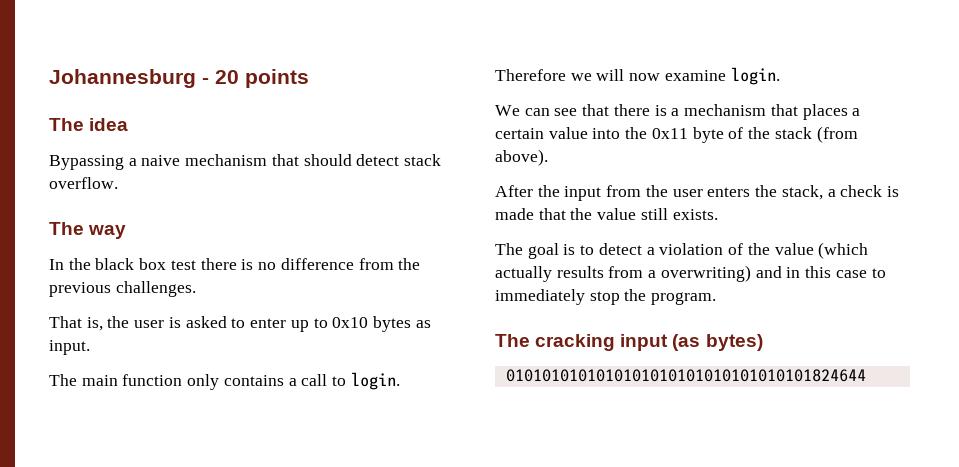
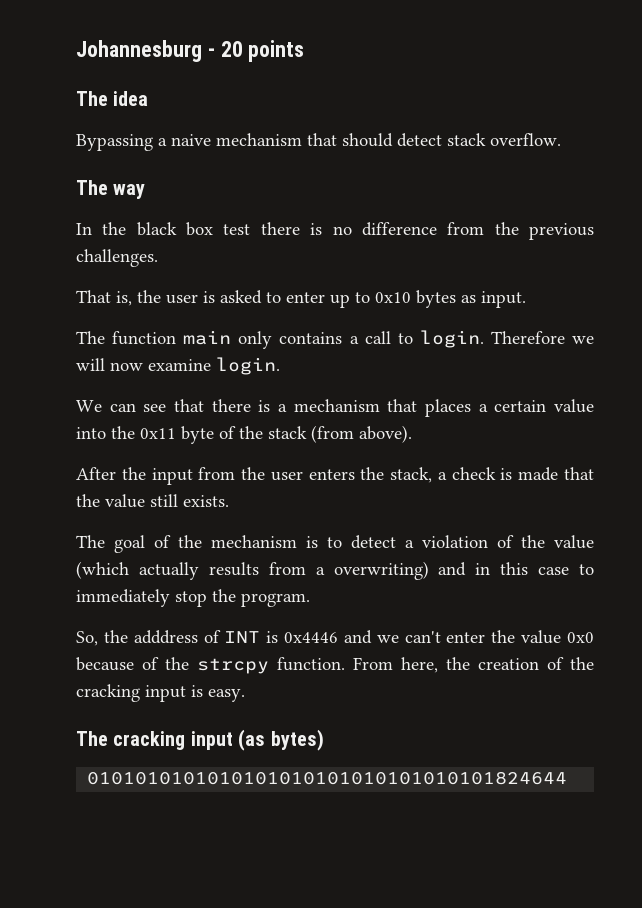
- The main function only contains a call to login.
+ The function main only contains a call to login.
- The goal is to detect a violation of the value (which actually results from a overwriting) and in this case to immediately stop the program.
+ The goal of the mechanism is to detect a violation of the value (which actually results from a overwriting) and in this case to immediately stop the program.
+ So, the adddress of INT is 0x4446 and we can't enter the value 0x0 because of the strcpy function. From here, the creation of the cracking input is easy.

